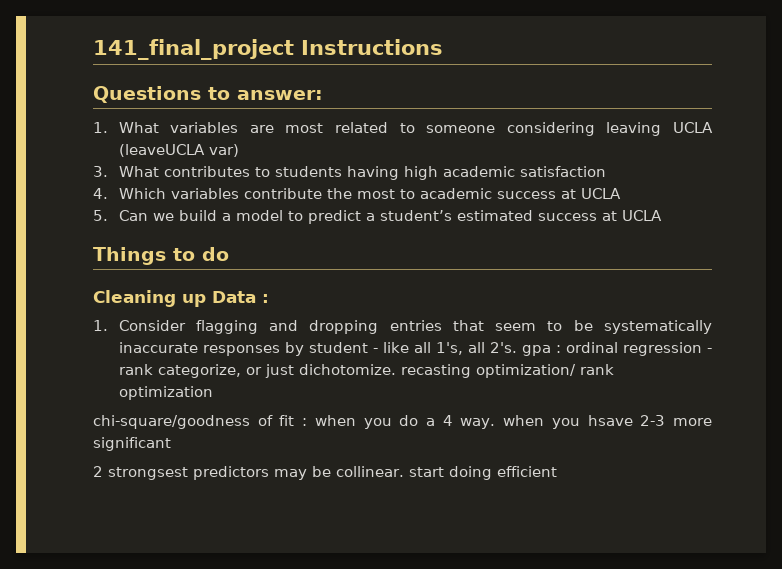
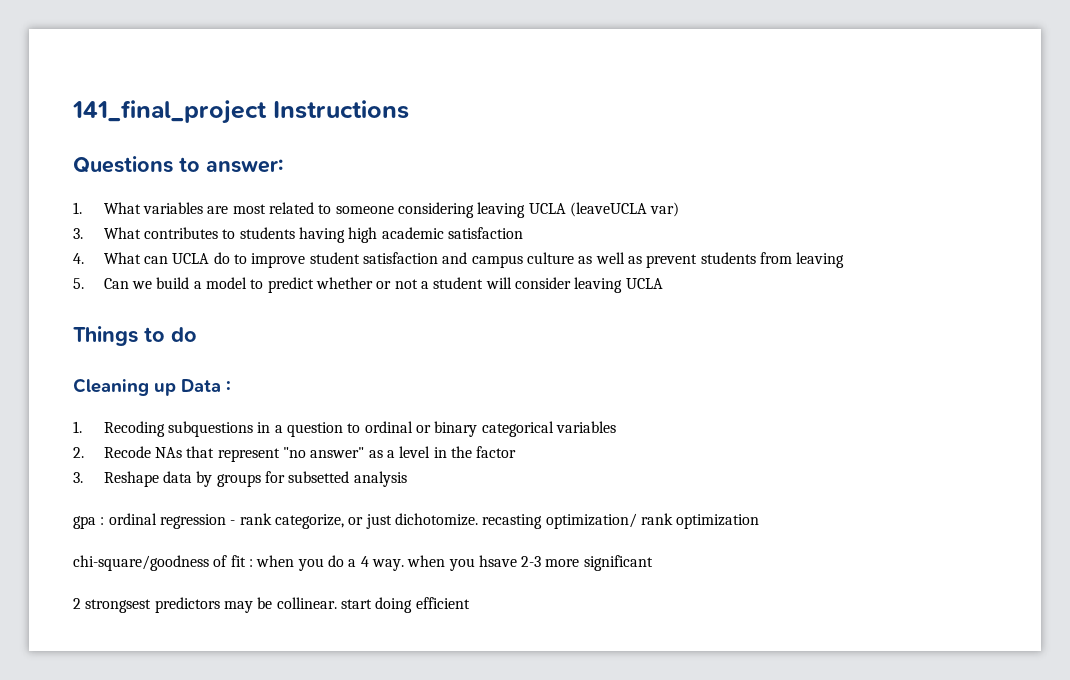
- 4. Which variables contribute the most to academic success at UCLA
+ 4. What can UCLA do to improve student satisfaction and campus culture as well as prevent students from leaving
- 5. Can we build a model to predict a student’s estimated success at UCLA
+ 5. Can we build a model to predict whether or not a student will consider leaving UCLA
- 1. Consider flagging and dropping entries that seem to be systematically inaccurate responses by student - like all 1's, all 2's. gpa : ordinal regression - rank categorize, or just dichotomize. recasting optimization/ rank optimization
+ 1. Recoding subquestions in a question to ordinal or binary categorical variables
+ 2. Recode NAs that represent "no answer" as a level in the factor
+ 3. Reshape data by groups for subsetted analysis
+ gpa : ordinal regression - rank categorize, or just dichotomize. recasting optimization/ rank optimization

